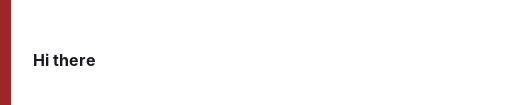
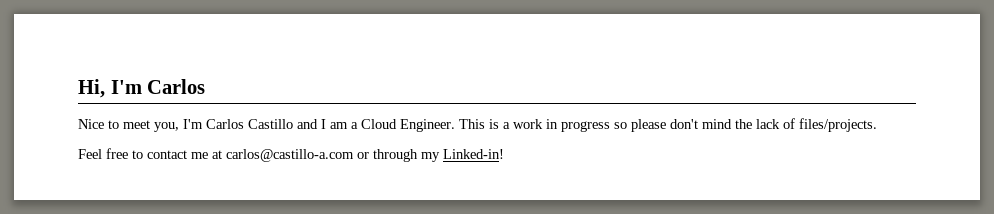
- Hi there
+ Hi, I'm Carlos
+ Nice to meet you, I'm Carlos Castillo and I am a Cloud Engineer. This is a work in progress so please don't mind the lack of files/projects.
+ Feel free to contact me at carlos@castillo-a.com or through my Linked-in!

